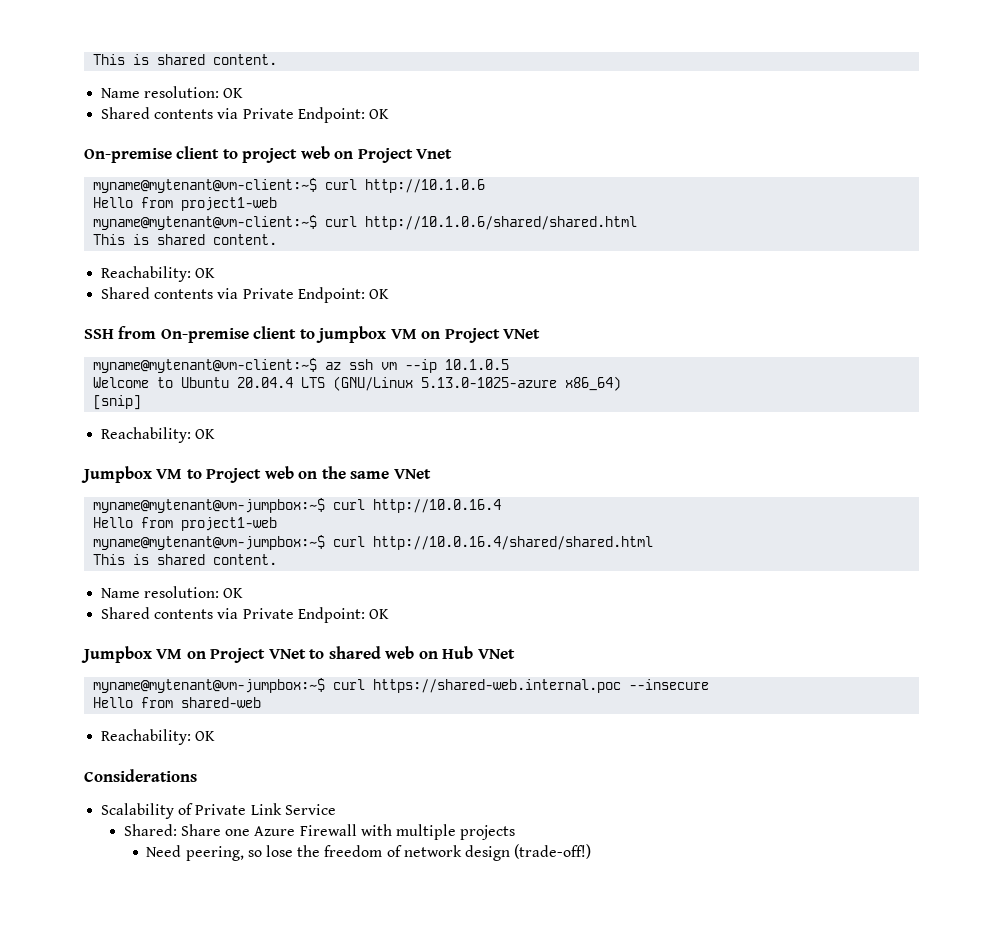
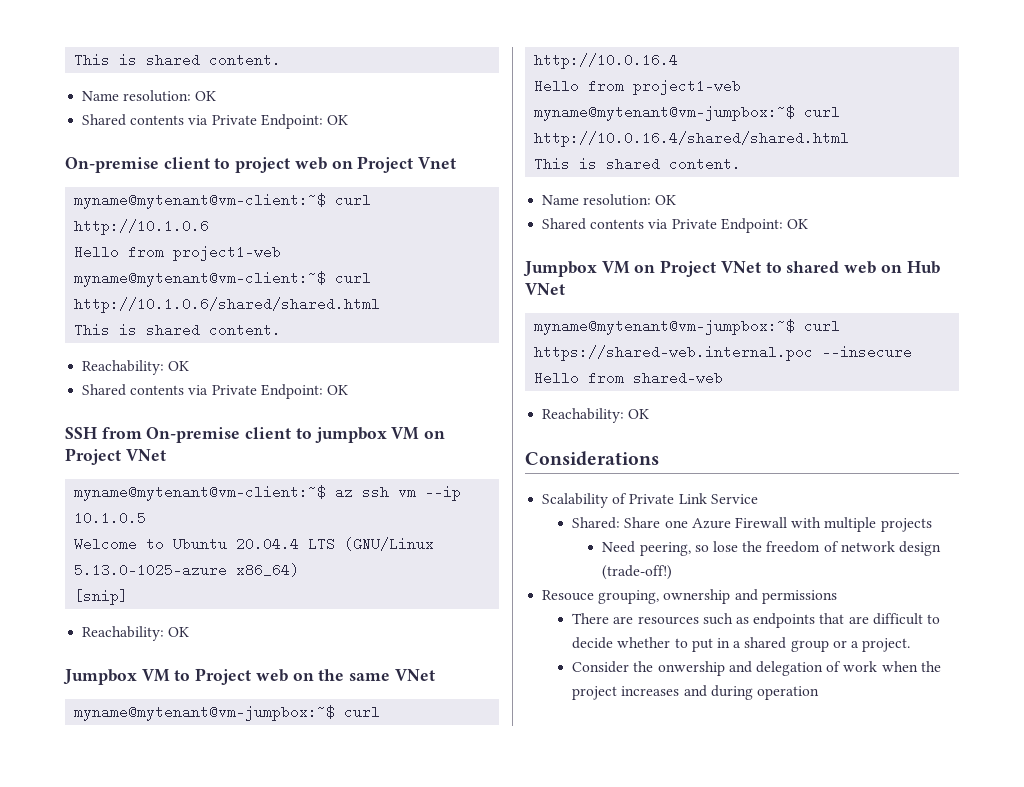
+ Resouce grouping, ownership and permissions
+ There are resources such as endpoints that are difficult to decide whether to put in a shared group or a project.
+ Consider the onwership and delegation of work when the project increases and during operation

